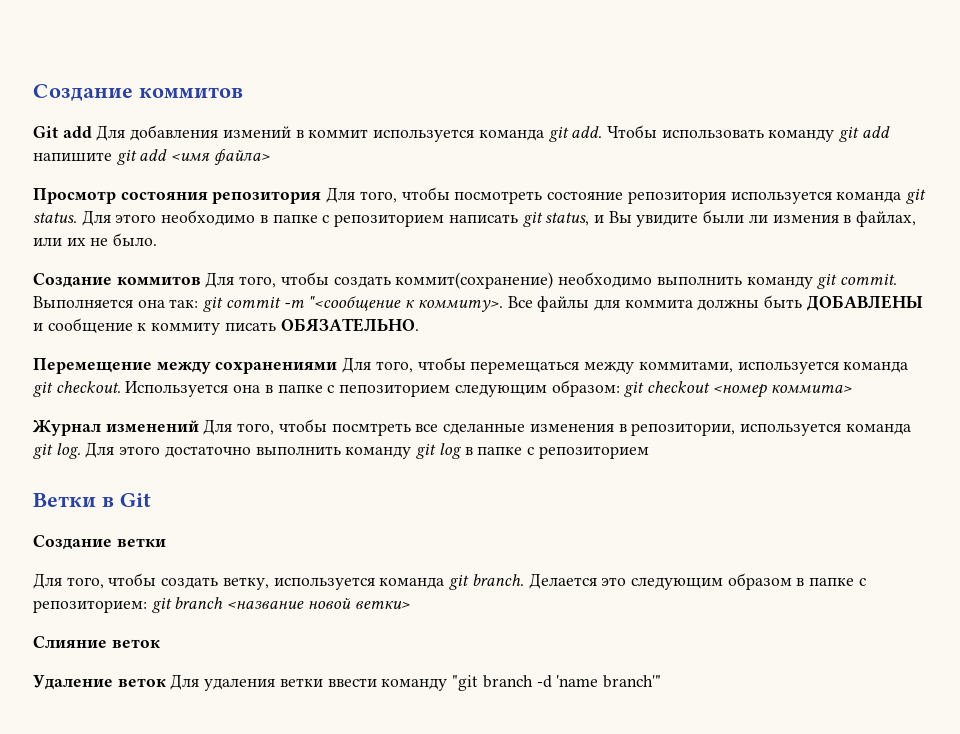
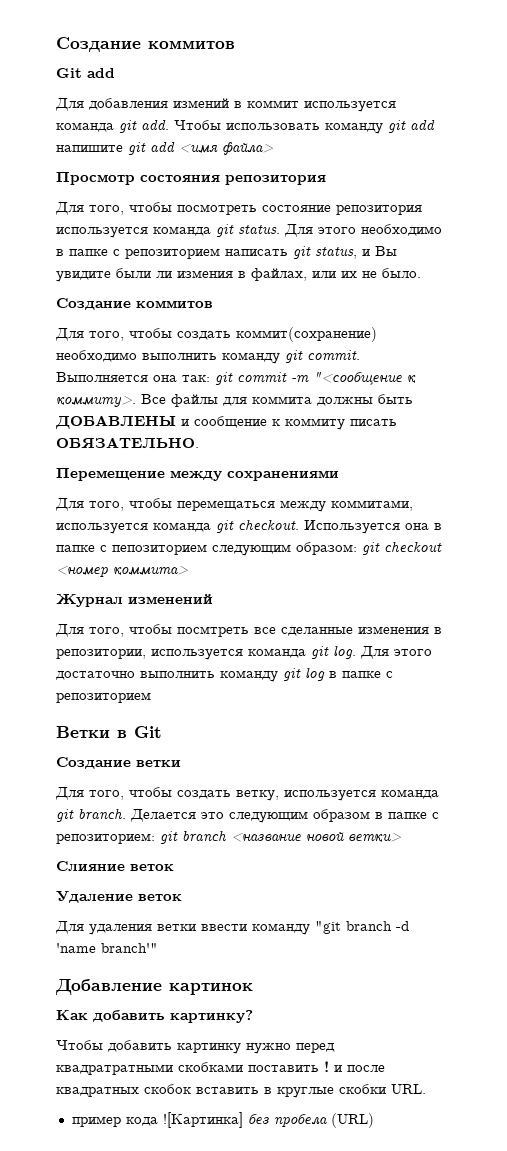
- Git add Для добавления измений в коммит используется команда git add.
+ Git add
+ Для добавления измений в коммит используется команда git add.
- Просмотр состояния репозитория Для того, чтобы посмотреть состояние репозитория используется команда git status.
+ Просмотр состояния репозитория
+ Для того, чтобы посмотреть состояние репозитория используется команда git status.
  Для этого необходимо в папке с репозиторием написать git status, и Вы увидите были ли измения в файлах, или их не было.
- Создание коммитов Для того, чтобы создать коммит(сохранение) необходимо выполнить команду git commit.
+ Создание коммитов
+ Для того, чтобы создать коммит(сохранение) необходимо выполнить команду git commit.
- Перемещение между сохранениями Для того, чтобы перемещаться между коммитами, используется команда git checkout.
+ Перемещение между сохранениями
+ Для того, чтобы перемещаться между коммитами, используется команда git checkout.
- Журнал изменений Для того, чтобы посмтреть все сделанные изменения в репозитории, используется команда git log.
+ Журнал изменений
+ Для того, чтобы посмтреть все сделанные изменения в репозитории, используется команда git log.
- Удаление веток Для удаления ветки ввести команду "git branch -d 'name branch'"
+ Удаление веток
+ Для удаления ветки ввести команду "git branch -d 'name branch'"
+ Добавление картинок
+ Как добавить картинку?
+ Чтобы добавить картинку нужно перед квадратратными скобками поставить ! и после квадратных скобок вставить в круглые скобки URL.
+ пример кода ![Картинка] без пробела (URL)

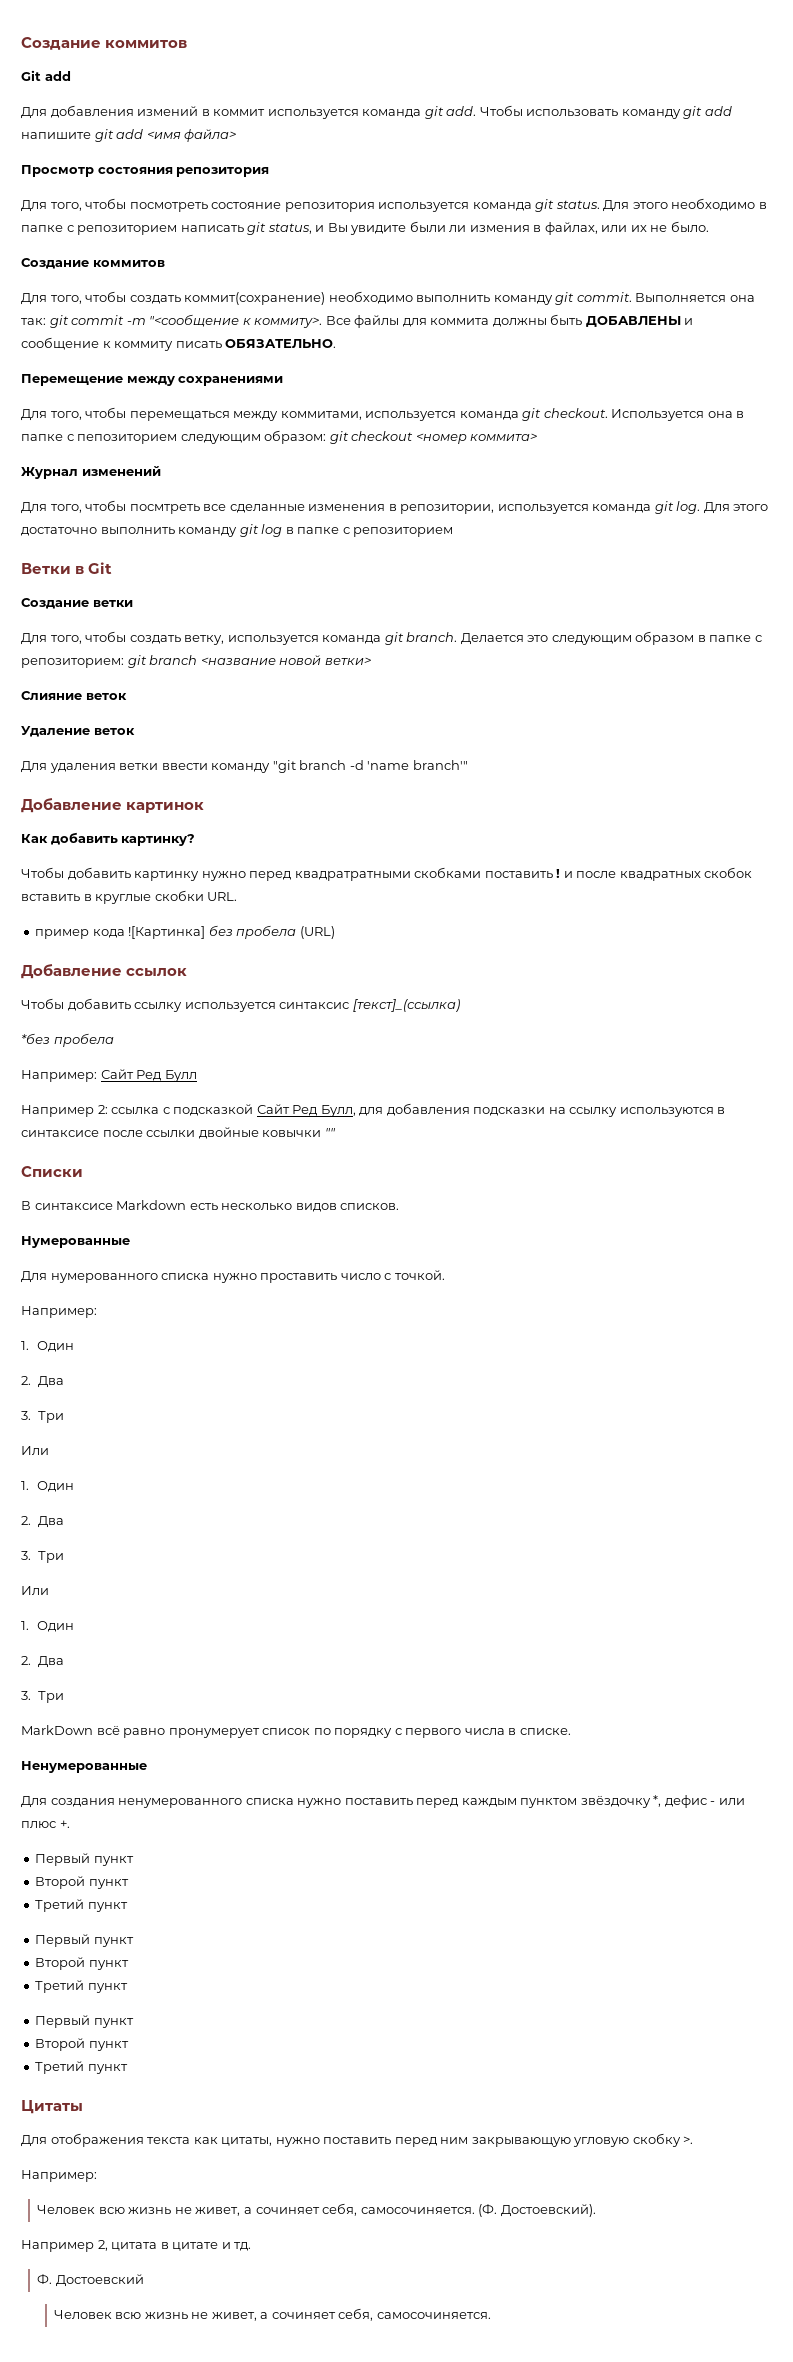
+ Добавление ссылок
+ Чтобы добавить ссылку используется синтаксис [текст]_(ссылка)
+ *без пробела
+ Например: Сайт Ред Булл
+ Например 2: ссылка с подсказкой Сайт Ред Булл, для добавления подсказки на ссылку используются в синтаксисе после ссылки двойные ковычки ""
+ Списки
+ В синтаксисе Markdown есть несколько видов списков.
+ Нумерованные
+ Для нумерованного списка нужно проставить число с точкой.
+ Например:
+ 1. Один
+ 2. Два
+ 3. Три
+ Или
+ 1. Один
+ 2. Два
+ 3. Три
+ Или
+ 1. Один
+ 2. Два
+ 3. Три
+ MarkDown всё равно пронумерует список по порядку с первого числа в списке.
+ Ненумерованные
+ Для создания ненумерованного списка нужно поставить перед каждым пунктом звёздочку *, дефис - или плюс +.
+ Первый пункт
+ Второй пункт
+ Третий пункт
+ Первый пункт
+ Второй пункт
+ Третий пункт
+ Первый пункт
+ Второй пункт
+ Третий пункт
+ Цитаты
+ Для отображения текста как цитаты, нужно поставить перед ним закрывающую угловую скобку >.
+ Например:
+ Человек всю жизнь не живет, а сочиняет себя, самосочиняется. (Ф. Достоевский).
+ Например 2, цитата в цитате и тд.
+ Ф. Достоевский
+ Человек всю жизнь не живет, а сочиняет себя, самосочиняется.

